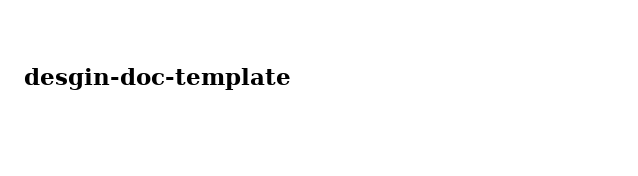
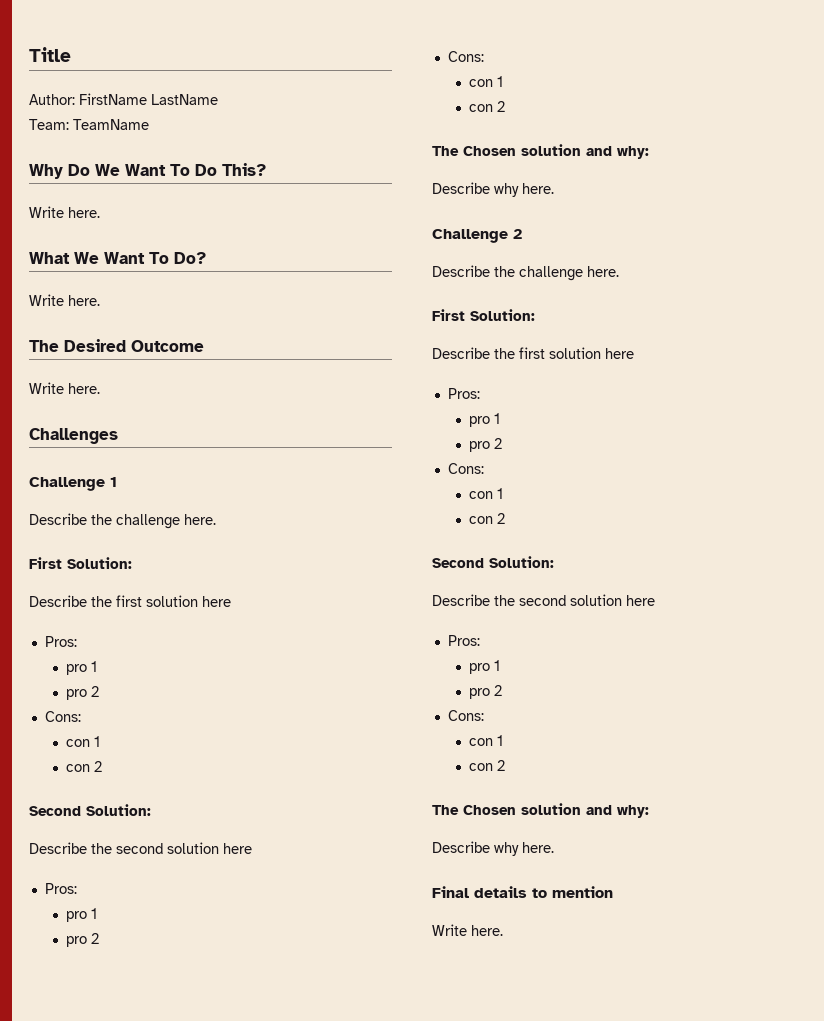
- desgin-doc-template
+ Title
+ Author: FirstName LastName
+ Team: TeamName
+ Why Do We Want To Do This?
+ Write here.
+ What We Want To Do?
+ Write here.
+ The Desired Outcome
+ Write here.
+ Challenges
+ Challenge 1
+ Describe the challenge here.
+ First Solution:
+ Describe the first solution here
+ Pros:
+ pro 1
+ pro 2
+ Cons:
+ con 1
+ con 2
+ Second Solution:
+ Describe the second solution here
+ Pros:
+ pro 1
+ pro 2
+ Cons:
+ con 1
+ con 2
+ The Chosen solution and why:
+ Describe why here.
+ Challenge 2
+ Describe the challenge here.
+ First Solution:
+ Describe the first solution here
+ Pros:
+ pro 1
+ pro 2
+ Cons:
+ con 1
+ con 2
+ Second Solution:
+ Describe the second solution here
+ Pros:
+ pro 1
+ pro 2
+ Cons:
+ con 1
+ con 2
+ The Chosen solution and why:
+ Describe why here.
+ Final details to mention
+ Write here.

